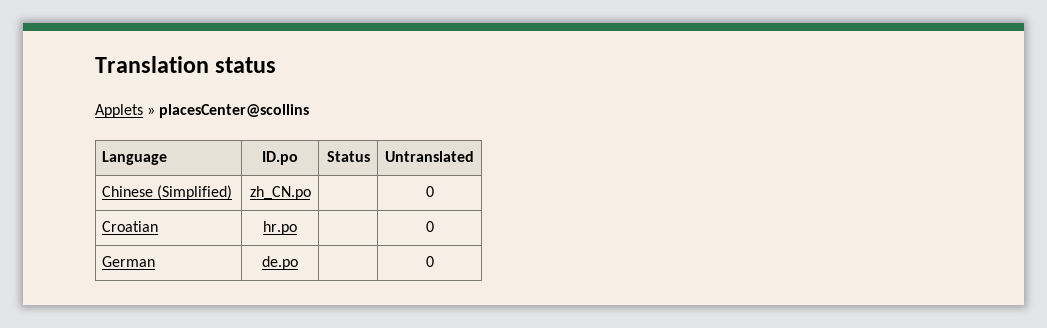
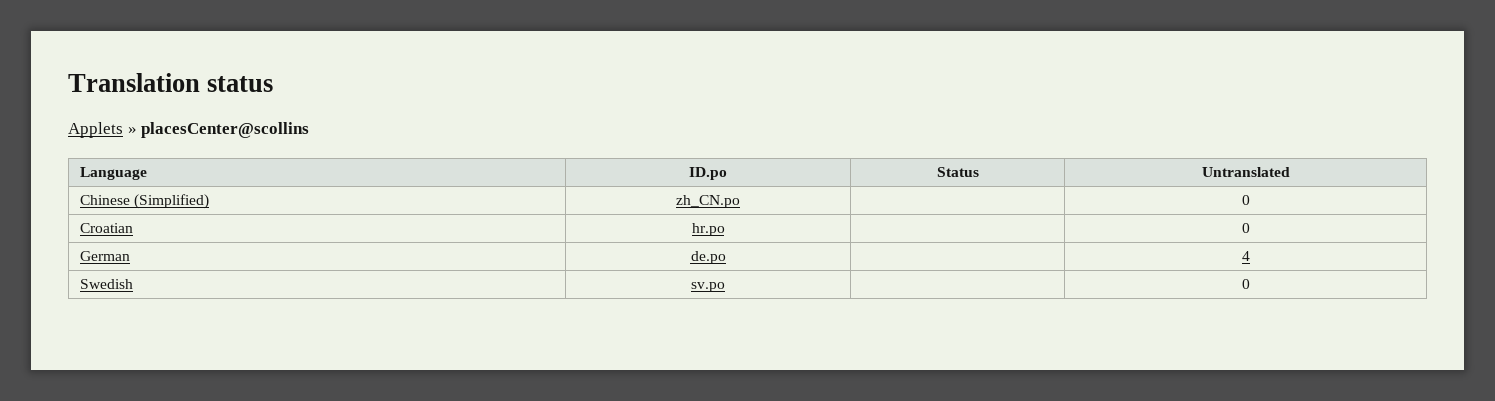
- German | de.po | | 0
+ German | de.po | | 4
+ Swedish | sv.po | | 0

